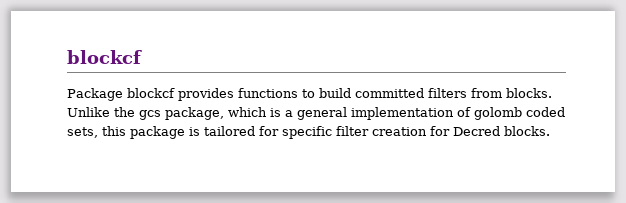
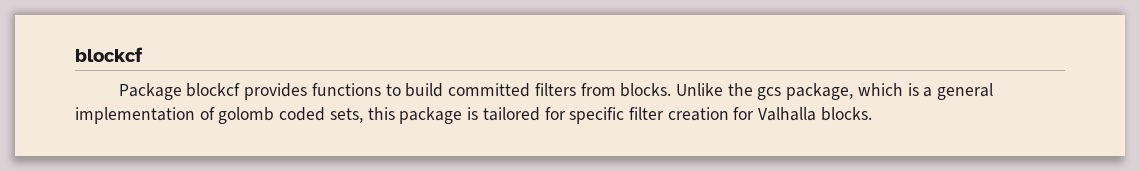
- Unlike the gcs package, which is a general implementation of golomb coded sets, this package is tailored for specific filter creation for Decred blocks.
+ Unlike the gcs package, which is a general implementation of golomb coded sets, this package is tailored for specific filter creation for Valhalla blocks.

